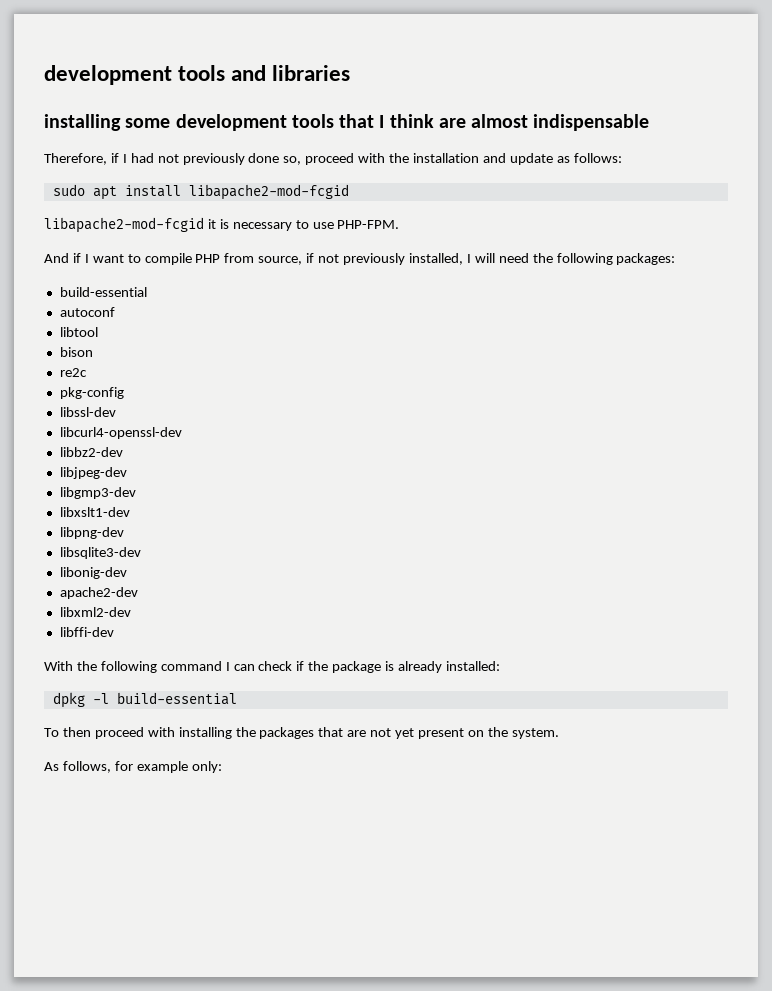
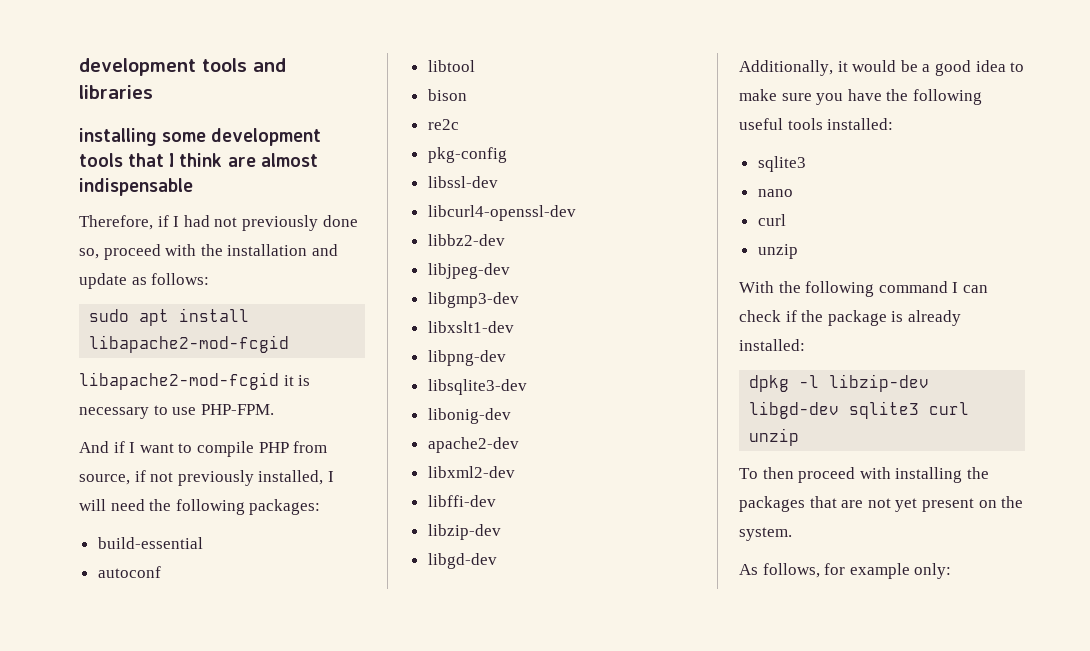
  libffi-dev
+ libzip-dev
+ libgd-dev
+ Additionally, it would be a good idea to make sure you have the following useful tools installed:
+ sqlite3
+ nano
+ curl
+ unzip
- dpkg -l build-essential
+ dpkg -l libzip-dev libgd-dev sqlite3 curl unzip

